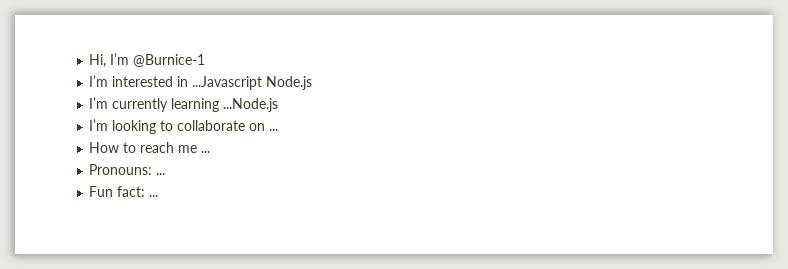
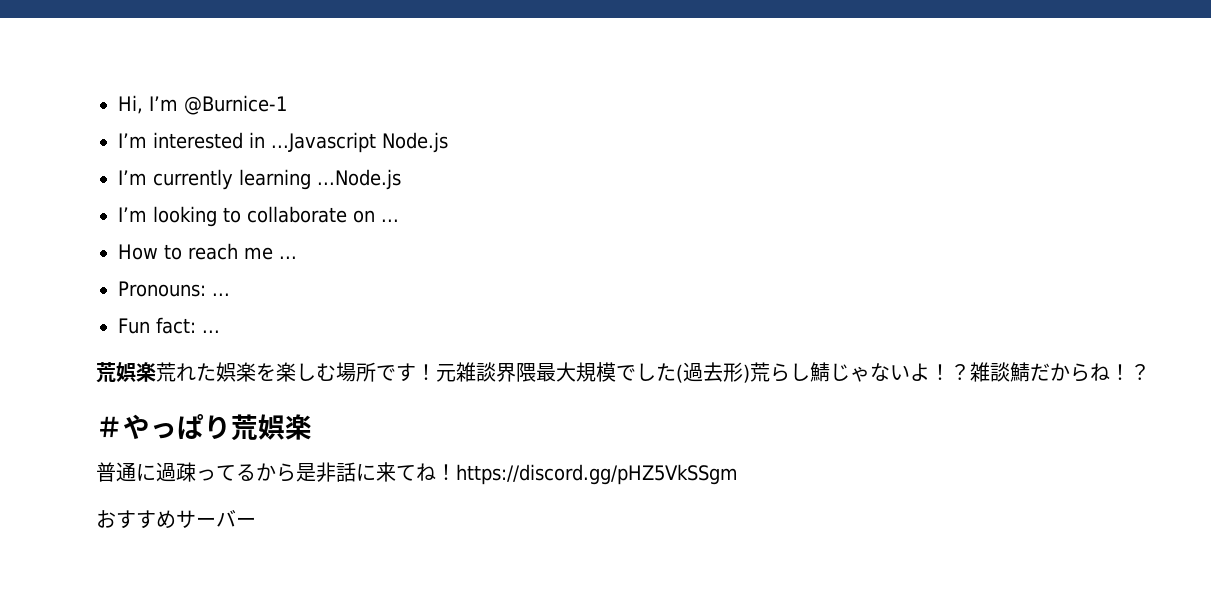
+ 荒娯楽荒れた娯楽を楽しむ場所です！元雑談界隈最大規模でした(過去形)荒らし鯖じゃないよ！？雑談鯖だからね！？
+ ＃やっぱり荒娯楽
+ 普通に過疎ってるから是非話に来てね！https://discord.gg/pHZ5VkSSgm
+ おすすめサーバー

